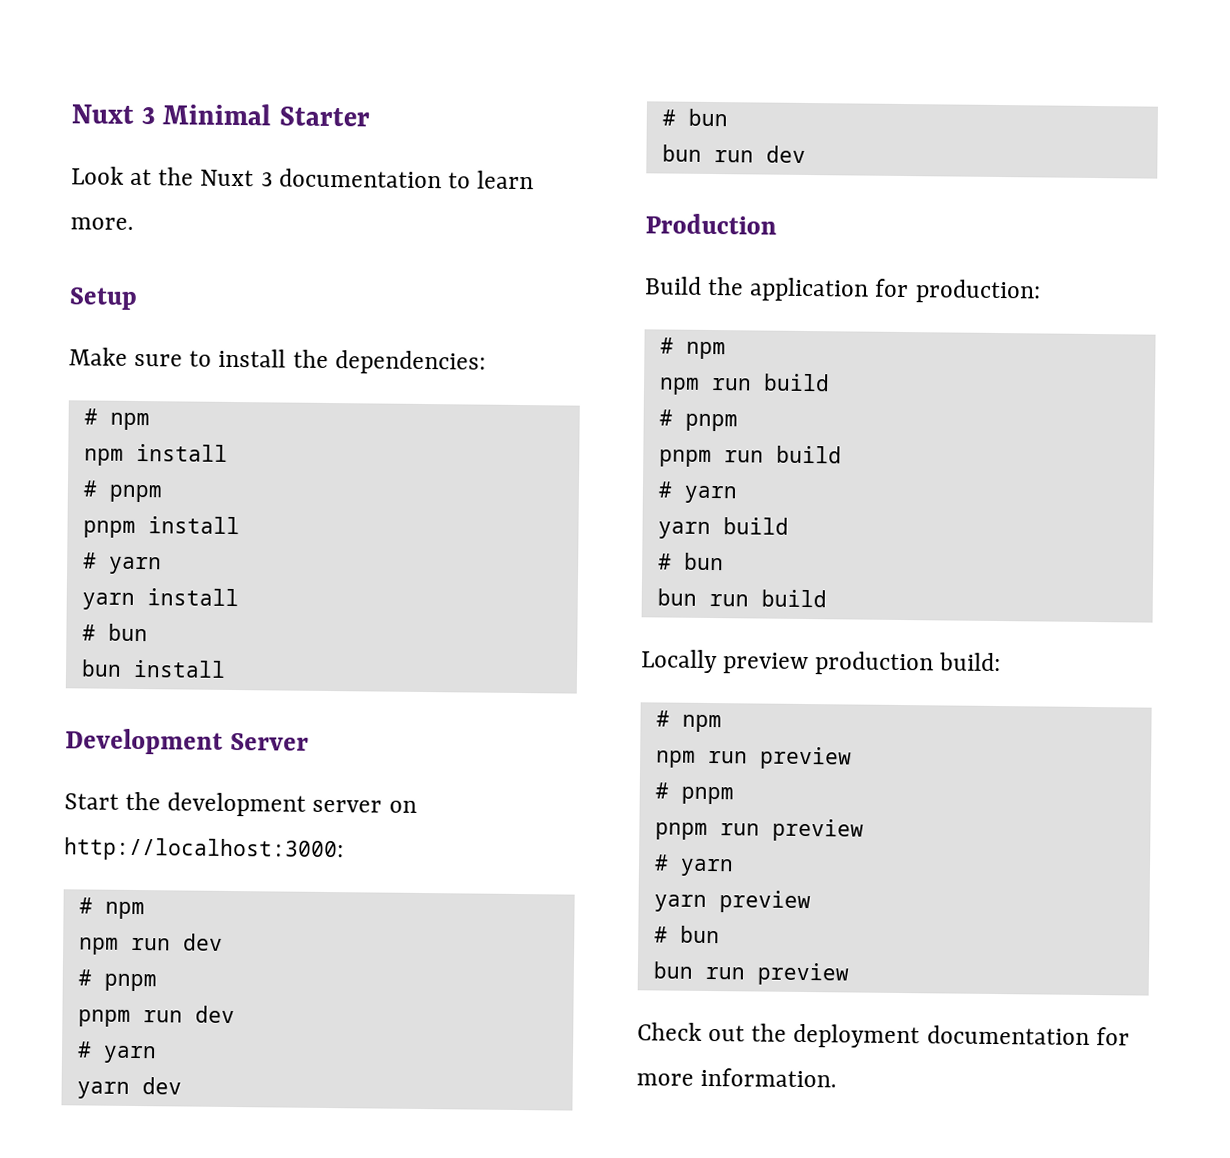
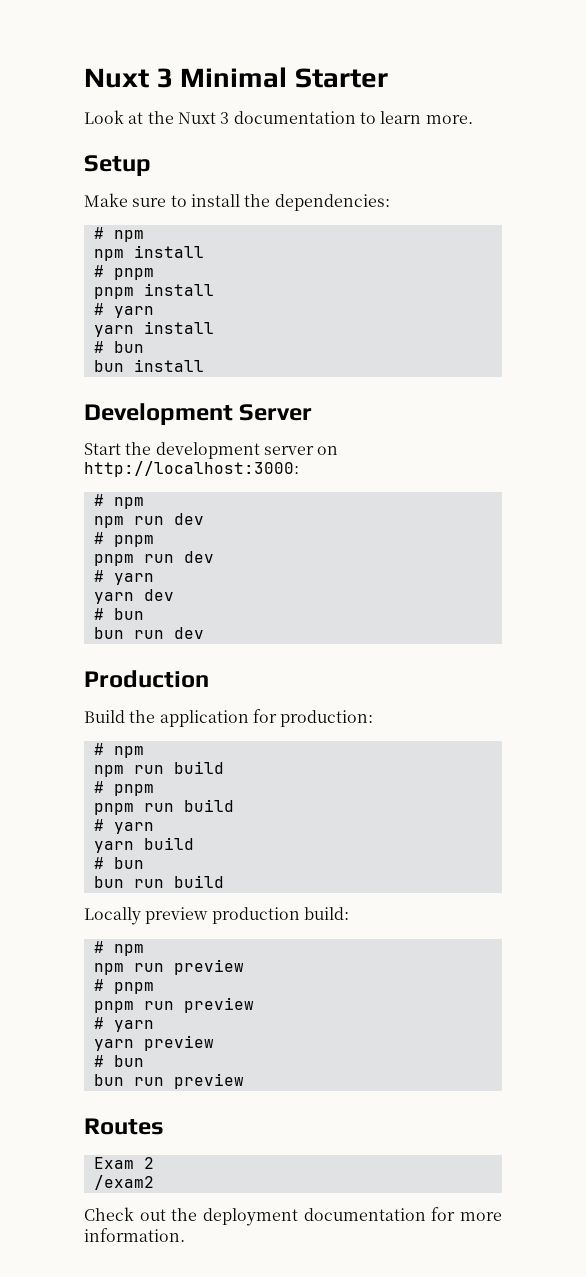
+ Routes
+ Exam 2
+ /exam2

